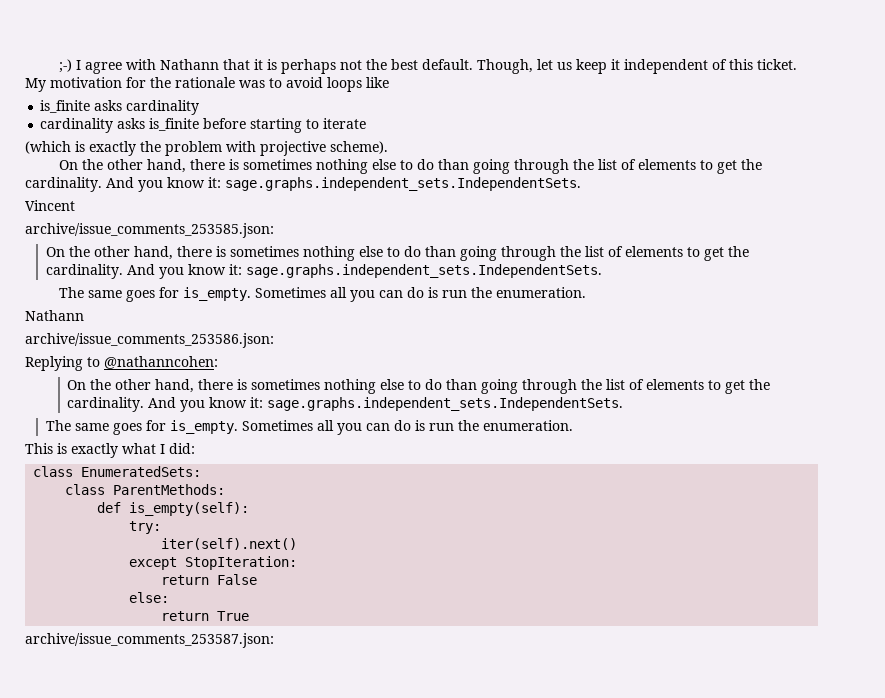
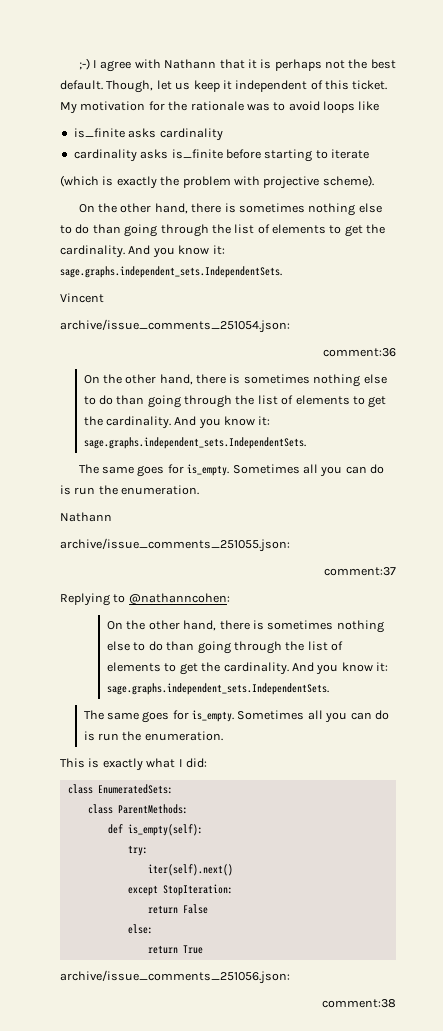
- archive/issue_comments_253585.json:
+ archive/issue_comments_251054.json:
+ comment:36
- archive/issue_comments_253586.json:
+ archive/issue_comments_251055.json:
+ comment:37
- archive/issue_comments_253587.json:
+ archive/issue_comments_251056.json:
+ comment:38

